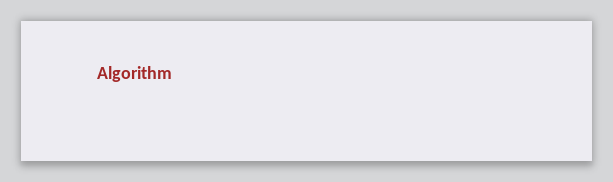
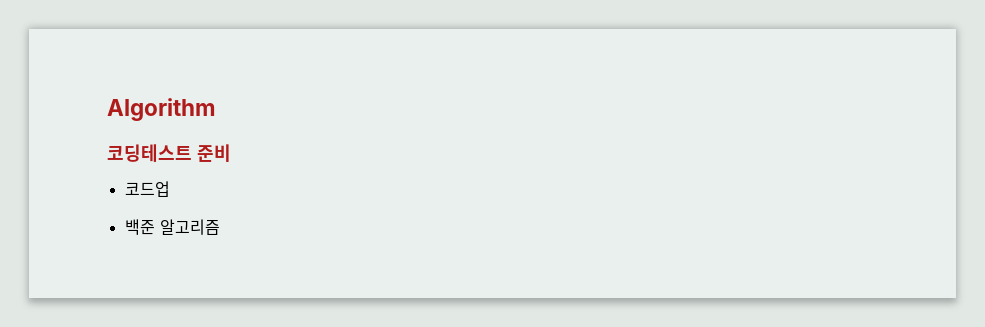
+ 코딩테스트 준비
+ 코드업
+ 백준 알고리즘

